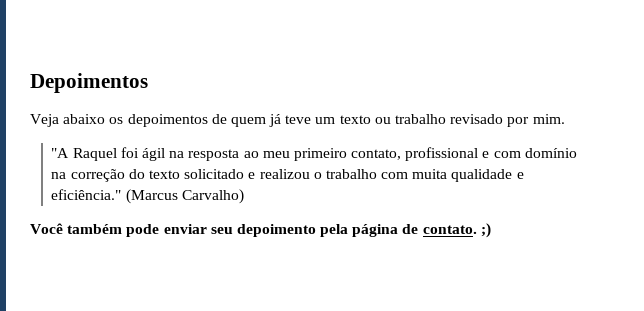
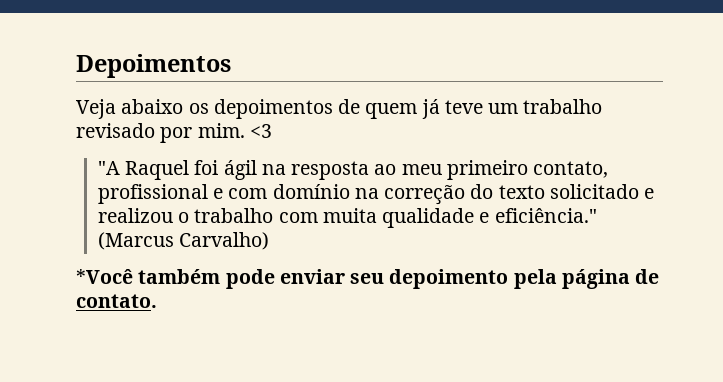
- Veja abaixo os depoimentos de quem já teve um texto ou trabalho revisado por mim.
+ Veja abaixo os depoimentos de quem já teve um trabalho revisado por mim. <3
- Você também pode enviar seu depoimento pela página de contato. ;)
+ *Você também pode enviar seu depoimento pela página de contato.

